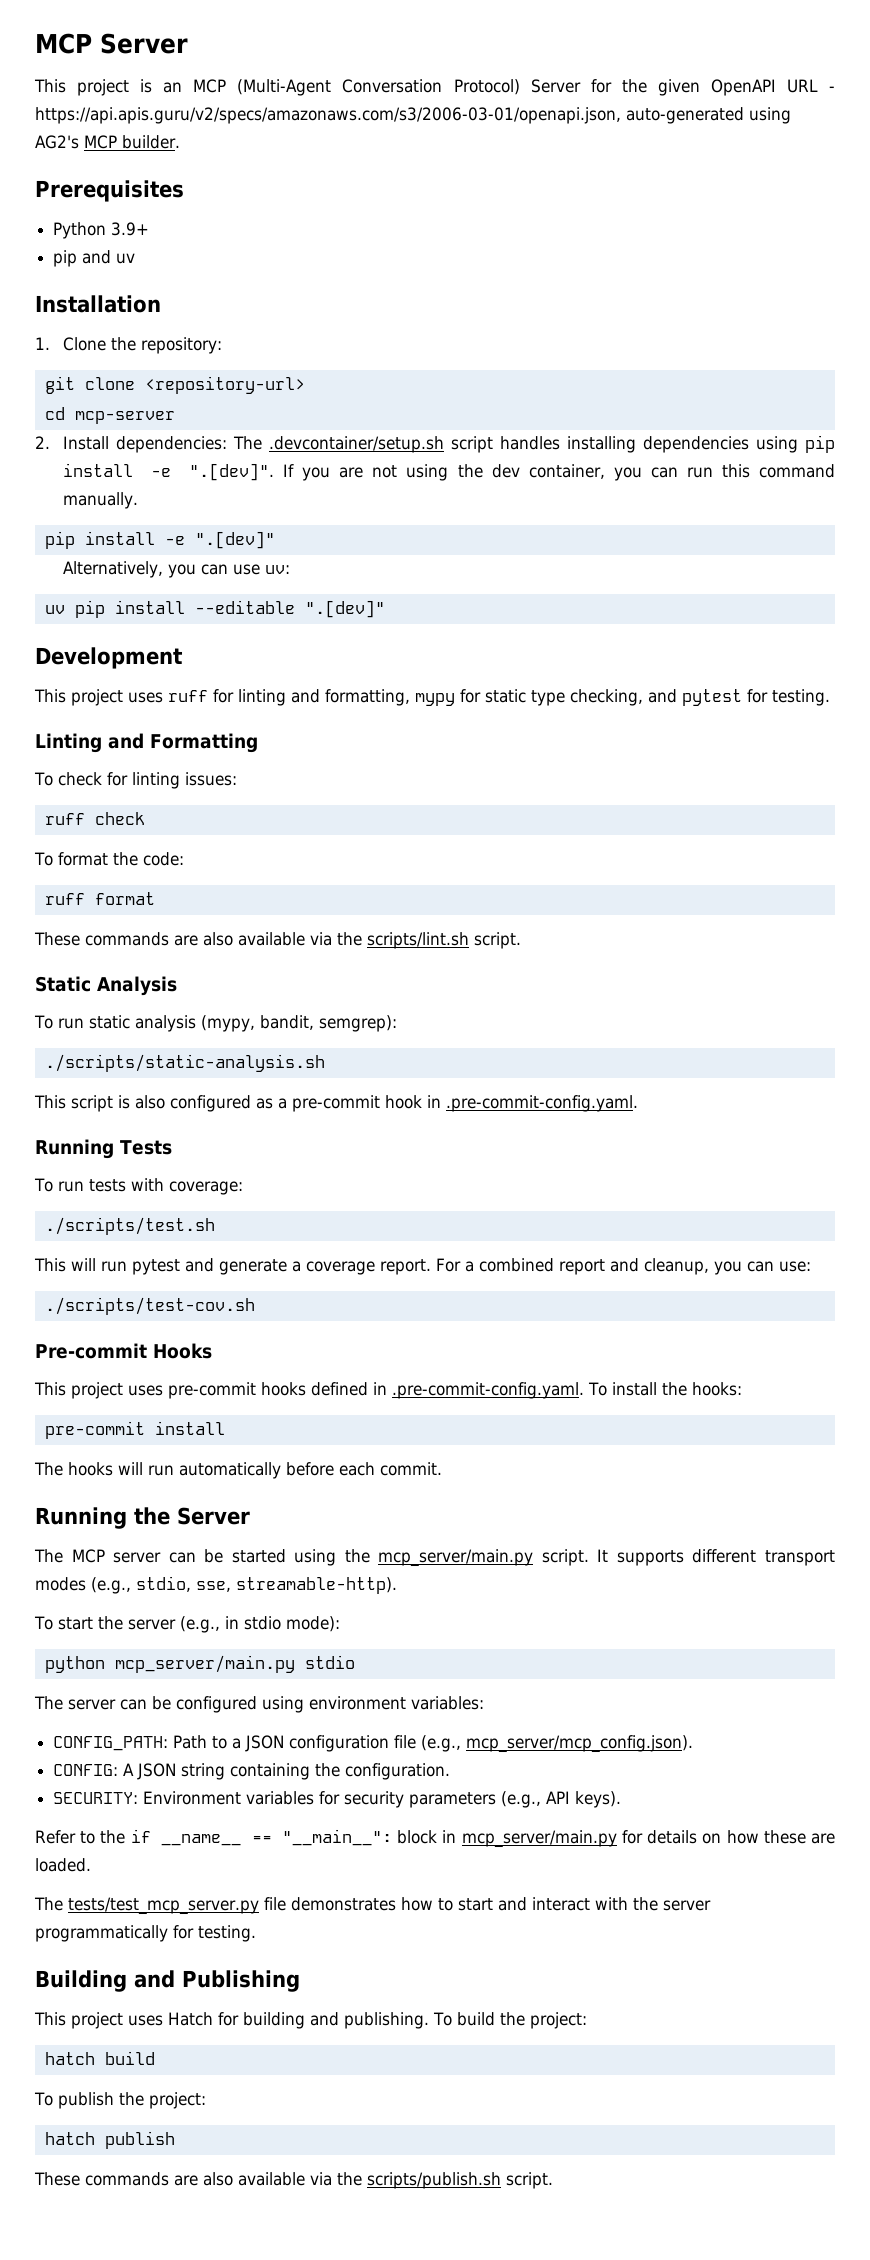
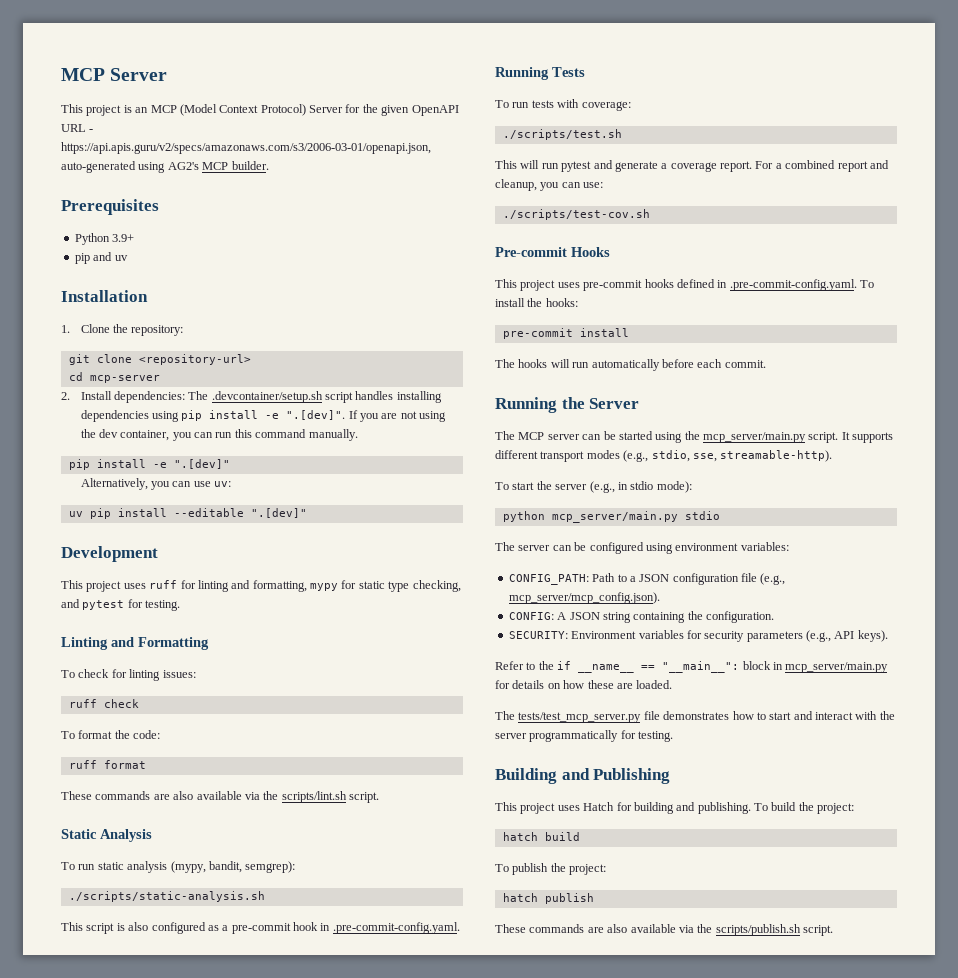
- This project is an MCP (Multi-Agent Conversation Protocol) Server for the given OpenAPI URL - https://api.apis.guru/v2/specs/amazonaws.com/s3/2006-03-01/openapi.json, auto-generated using AG2's MCP builder.
+ This project is an MCP (Model Context Protocol) Server for the given OpenAPI URL - https://api.apis.guru/v2/specs/amazonaws.com/s3/2006-03-01/openapi.json, auto-generated using AG2's MCP builder.

